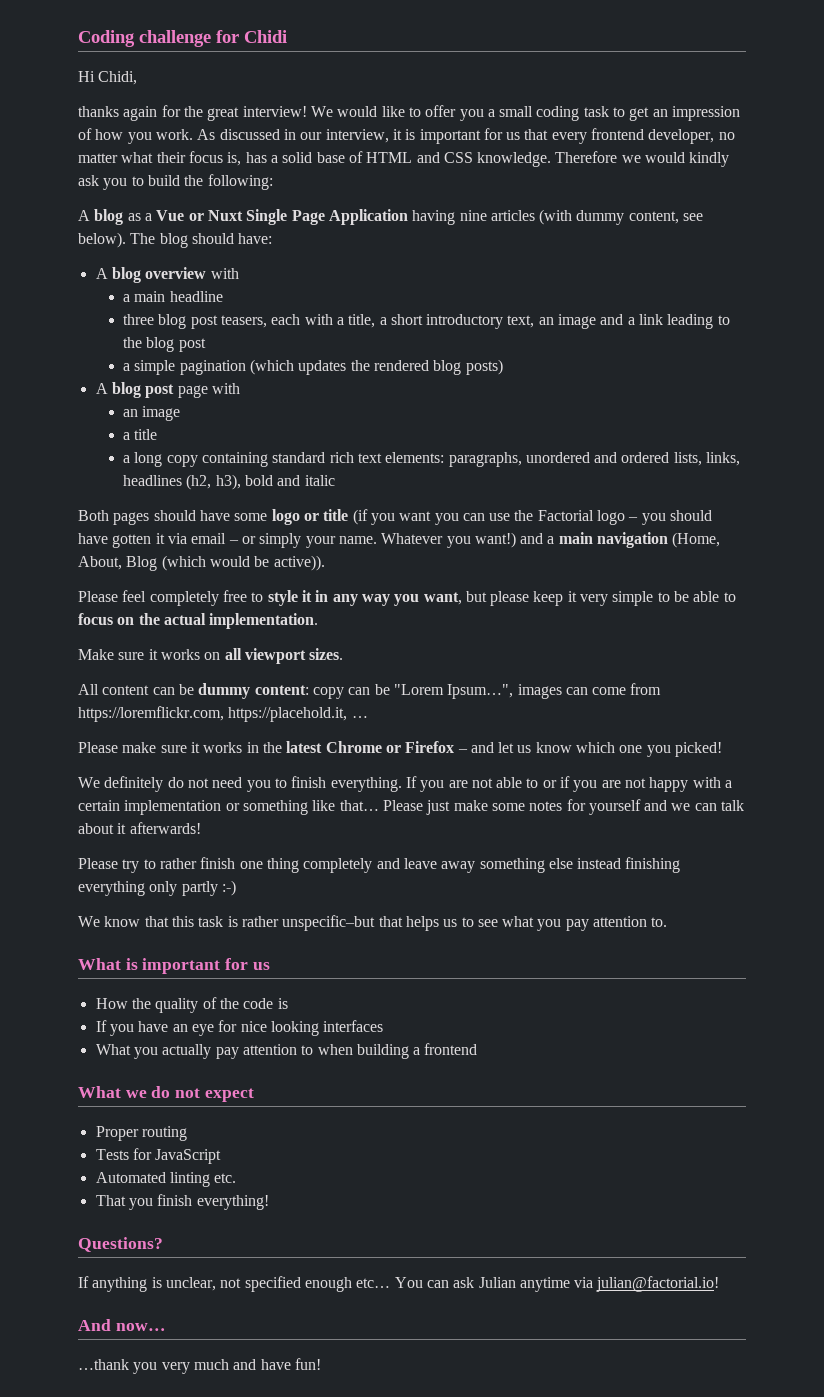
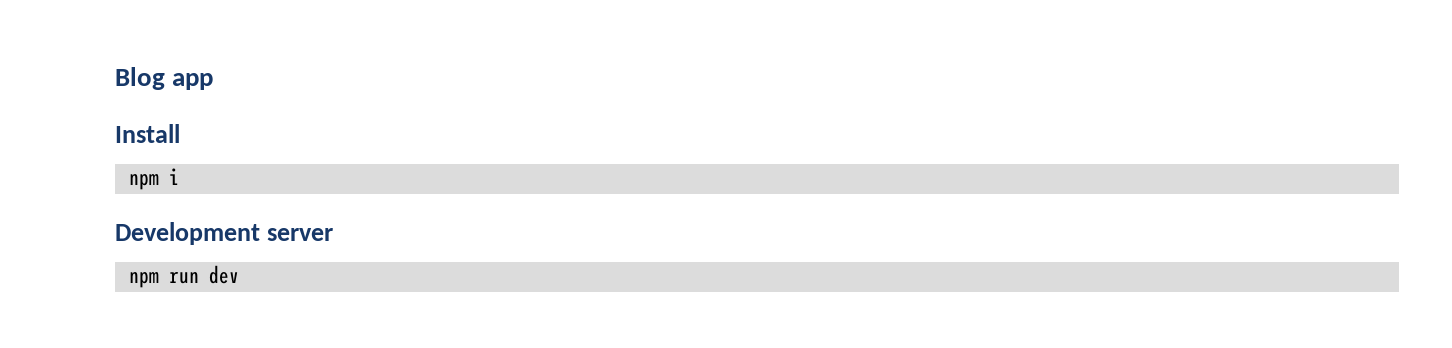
- Coding challenge for Chidi
- Hi Chidi,
- thanks again for the great interview! We would like to offer you a small coding task to get an impression of how you work. As discussed in our interview, it is important for us that every frontend developer, no matter what their focus is, has a solid base of HTML and CSS knowledge. Therefore we would kindly ask you to build the following:
- A blog as a Vue or Nuxt Single Page Application having nine articles (with dummy content, see below). The blog should have:
- A blog overview with
- a main headline
- three blog post teasers, each with a title, a short introductory text, an image and a link leading to the blog post
- a simple pagination (which updates the rendered blog posts)
- A blog post page with
- an image
- a title
- a long copy containing standard rich text elements: paragraphs, unordered and ordered lists, links, headlines (h2, h3), bold and italic
- Both pages should have some logo or title (if you want you can use the Factorial logo – you should have gotten it via email – or simply your name. Whatever you want!) and a main navigation (Home, About, Blog (which would be active)).
- Please feel completely free to style it in any way you want, but please keep it very simple to be able to focus on the actual implementation.
- Make sure it works on all viewport sizes.
- All content can be dummy content: copy can be "Lorem Ipsum…", images can come from https://loremflickr.com, https://placehold.it, …
- Please make sure it works in the latest Chrome or Firefox – and let us know which one you picked!
- We definitely do not need you to finish everything. If you are not able to or if you are not happy with a certain implementation or something like that… Please just make some notes for yourself and we can talk about it afterwards!
- Please try to rather finish one thing completely and leave away something else instead finishing everything only partly :-)
- We know that this task is rather unspecific–but that helps us to see what you pay attention to.
- What is important for us
- How the quality of the code is
- If you have an eye for nice looking interfaces
- What you actually pay attention to when building a frontend
- What we do not expect
- Proper routing
- Tests for JavaScript
- Automated linting etc.
- That you finish everything!
- Questions?
- If anything is unclear, not specified enough etc… You can ask Julian anytime via julian@factorial.io!
- And now…
- …thank you very much and have fun!
+ Blog app
+ Install
+ npm i
+ Development server
+ npm run dev

